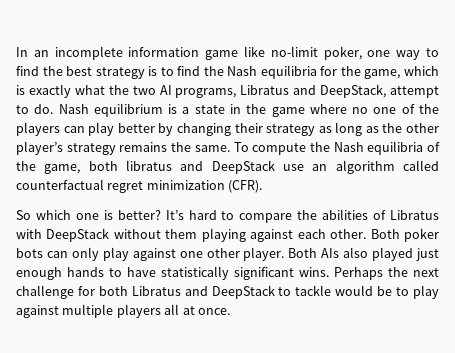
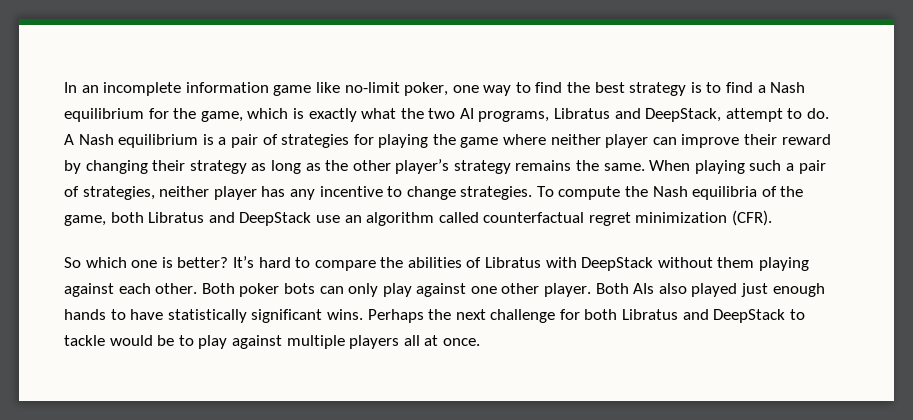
- In an incomplete information game like no-limit poker, one way to find the best strategy is to find the Nash equilibria for the game, which is exactly what the two AI programs, Libratus and DeepStack, attempt to do.
+ In an incomplete information game like no-limit poker, one way to find the best strategy is to find a Nash equilibrium for the game, which is exactly what the two AI programs, Libratus and DeepStack, attempt to do.
- Nash equilibrium is a state in the game where no one of the players can play better by changing their strategy as long as the other player’s strategy remains the same.
+ A Nash equilibrium is a pair of strategies for playing the game where neither player can improve their reward by changing their strategy as long as the other player’s strategy remains the same.
+ When playing such a pair of strategies, neither player has any incentive to change strategies.
- To compute the Nash equilibria of the game, both libratus and DeepStack use an algorithm called counterfactual regret minimization (CFR).
+ To compute the Nash equilibria of the game, both Libratus and DeepStack use an algorithm called counterfactual regret minimization (CFR).

